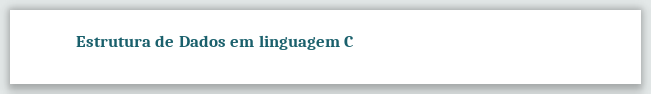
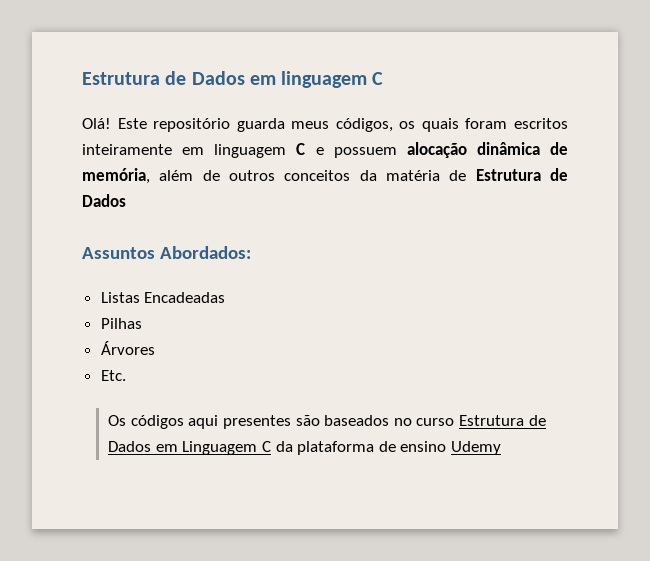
+ Olá! Este repositório guarda meus códigos, os quais foram escritos inteiramente em linguagem C e possuem alocação dinâmica de memória, além de outros conceitos da matéria de Estrutura de Dados
+ Assuntos Abordados:
+ Listas Encadeadas
+ Pilhas
+ Árvores
+ Etc.
+ Os códigos aqui presentes são baseados no curso Estrutura de Dados em Linguagem C da plataforma de ensino Udemy

